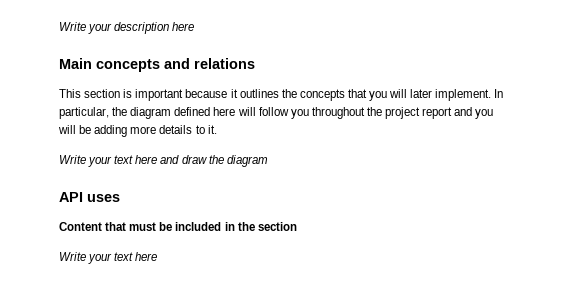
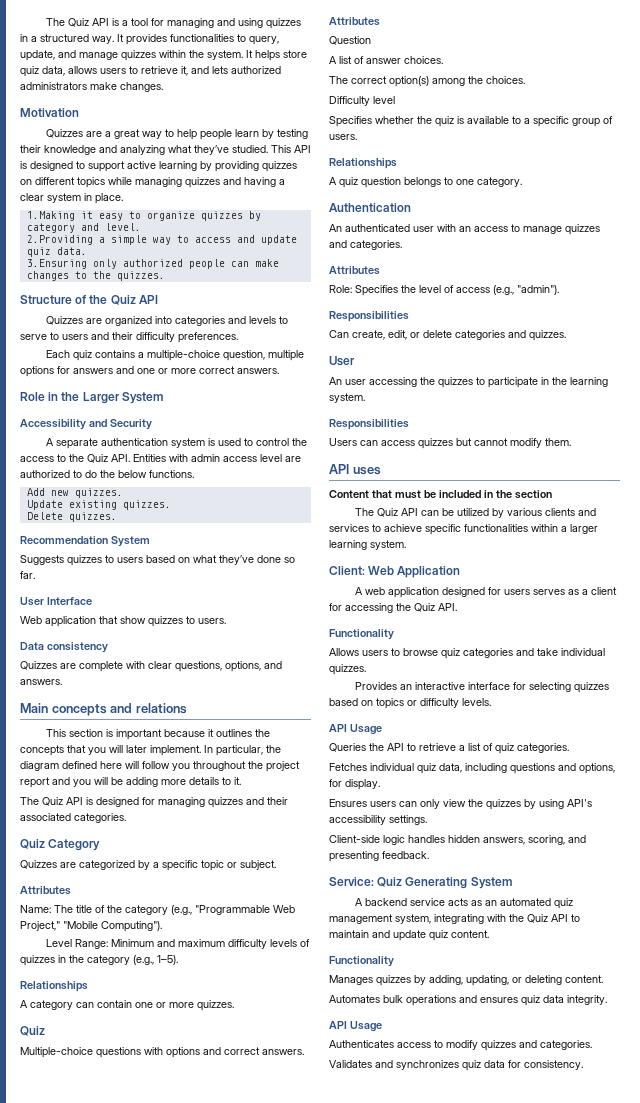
- Write your description here
+ The Quiz API is a tool for managing and using quizzes in a structured way. It provides functionalities to query, update, and manage quizzes within the system. It helps store quiz data, allows users to retrieve it, and lets authorized administrators make changes.
+ Motivation
+ Quizzes are a great way to help people learn by testing their knowledge and analyzing what they’ve studied. This API is designed to support active learning by providing quizzes on different topics while managing quizzes and having a clear system in place.
+ 1.Making it easy to organize quizzes by category and level.
+ 2.Providing a simple way to access and update quiz data.
+ 3.Ensuring only authorized people can make changes to the quizzes.
+ Structure of the Quiz API
+ Quizzes are organized into categories and levels to serve to users and their difficulty preferences.
+ Each quiz contains a multiple-choice question, multiple options for answers and one or more correct answers.
+ Role in the Larger System
+ Accessibility and Security
+ A separate authentication system is used to control the access to the Quiz API. Entities with admin access level are authorized to do the below functions.
+ Add new quizzes.
+ Update existing quizzes.
+ Delete quizzes.
+ Recommendation System
+ Suggests quizzes to users based on what they’ve done so far.
+ User Interface
+ Web application that show quizzes to users.
+ Data consistency
+ Quizzes are complete with clear questions, options, and answers.
- Write your text here and draw the diagram
+ The Quiz API is designed for managing quizzes and their associated categories.
+ Quiz Category
+ Quizzes are categorized by a specific topic or subject.
+ Attributes
+ Name: The title of the category (e.g., "Programmable Web Project," "Mobile Computing").
+ Level Range: Minimum and maximum difficulty levels of quizzes in the category (e.g., 1–5).
+ Relationships
+ A category can contain one or more quizzes.
+ Quiz
+ Multiple-choice questions with options and correct answers.
+ Attributes
+ Question
+ A list of answer choices.
+ The correct option(s) among the choices.
+ Difficulty level
+ Specifies whether the quiz is available to a specific group of users.
+ Relationships
+ A quiz question belongs to one category.
+ Authentication
+ An authenticated user with an access to manage quizzes and categories.
+ Attributes
+ Role: Specifies the level of access (e.g., "admin").
+ Responsibilities
+ Can create, edit, or delete categories and quizzes.
+ User
+ An user accessing the quizzes to participate in the learning system.
+ Responsibilities
+ Users can access quizzes but cannot modify them.
  Content that must be included in the section
- Write your text here
+ The Quiz API can be utilized by various clients and services to achieve specific functionalities within a larger learning system.
+ Client: Web Application
+ A web application designed for users serves as a client for accessing the Quiz API.
+ Functionality
+ Allows users to browse quiz categories and take individual quizzes.
+ Provides an interactive interface for selecting quizzes based on topics or difficulty levels.
+ API Usage
+ Queries the API to retrieve a list of quiz categories.
+ Fetches individual quiz data, including questions and options, for display.
+ Ensures users can only view the quizzes by using API's accessibility settings.
+ Client-side logic handles hidden answers, scoring, and presenting feedback.
+ Service: Quiz Generating System
+ A backend service acts as an automated quiz management system, integrating with the Quiz API to maintain and update quiz content.
+ Functionality
+ Manages quizzes by adding, updating, or deleting content.
+ Automates bulk operations and ensures quiz data integrity.
+ API Usage
+ Authenticates access to modify quizzes and categories.
+ Validates and synchronizes quiz data for consistency.

